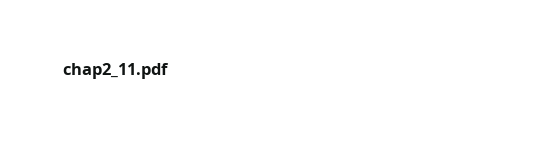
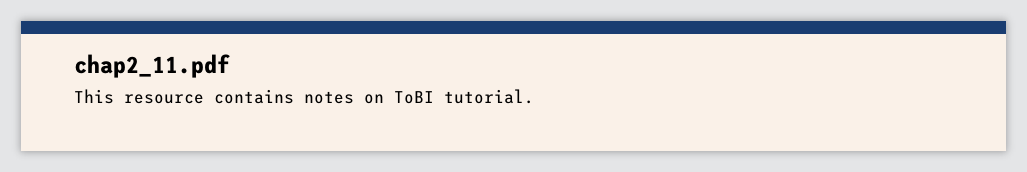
+ This resource contains notes on ToBI tutorial.

